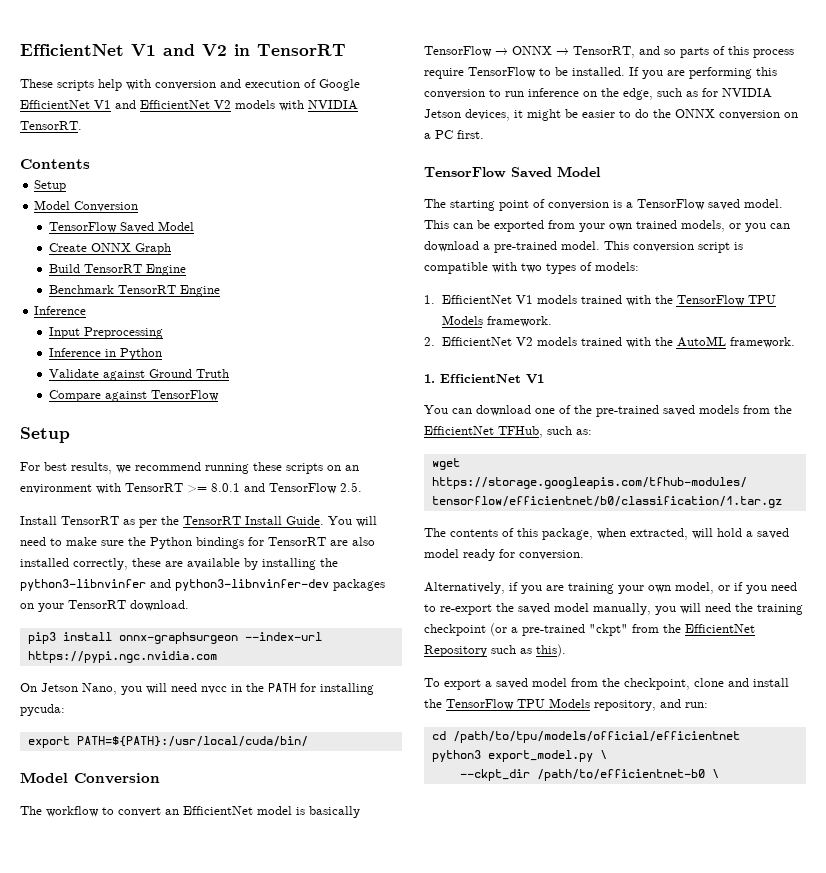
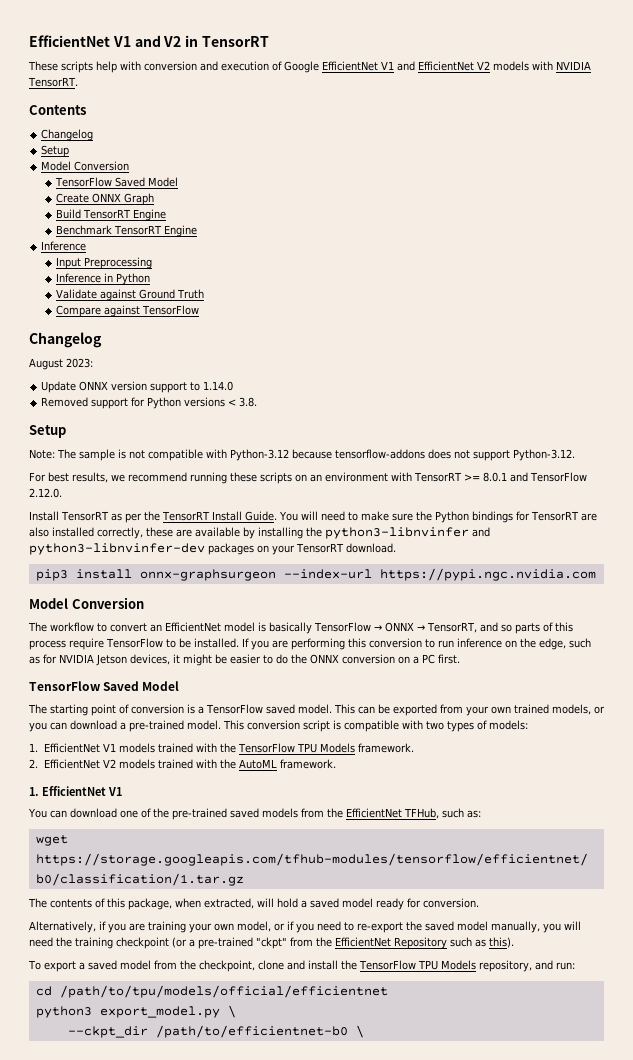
  Contents
+ Changelog
  Compare against TensorFlow
+ Changelog
+ August 2023:
+ Update ONNX version support to 1.14.0
+ Removed support for Python versions < 3.8.
  Setup
+ Note: The sample is not compatible with Python-3.12 because tensorflow-addons does not support Python-3.12.
- For best results, we recommend running these scripts on an environment with TensorRT >= 8.0.1 and TensorFlow 2.5.
+ For best results, we recommend running these scripts on an environment with TensorRT >= 8.0.1 and TensorFlow 2.12.0.
- On Jetson Nano, you will need nvcc in the PATH for installing pycuda:
- export PATH=${PATH}:/usr/local/cuda/bin/

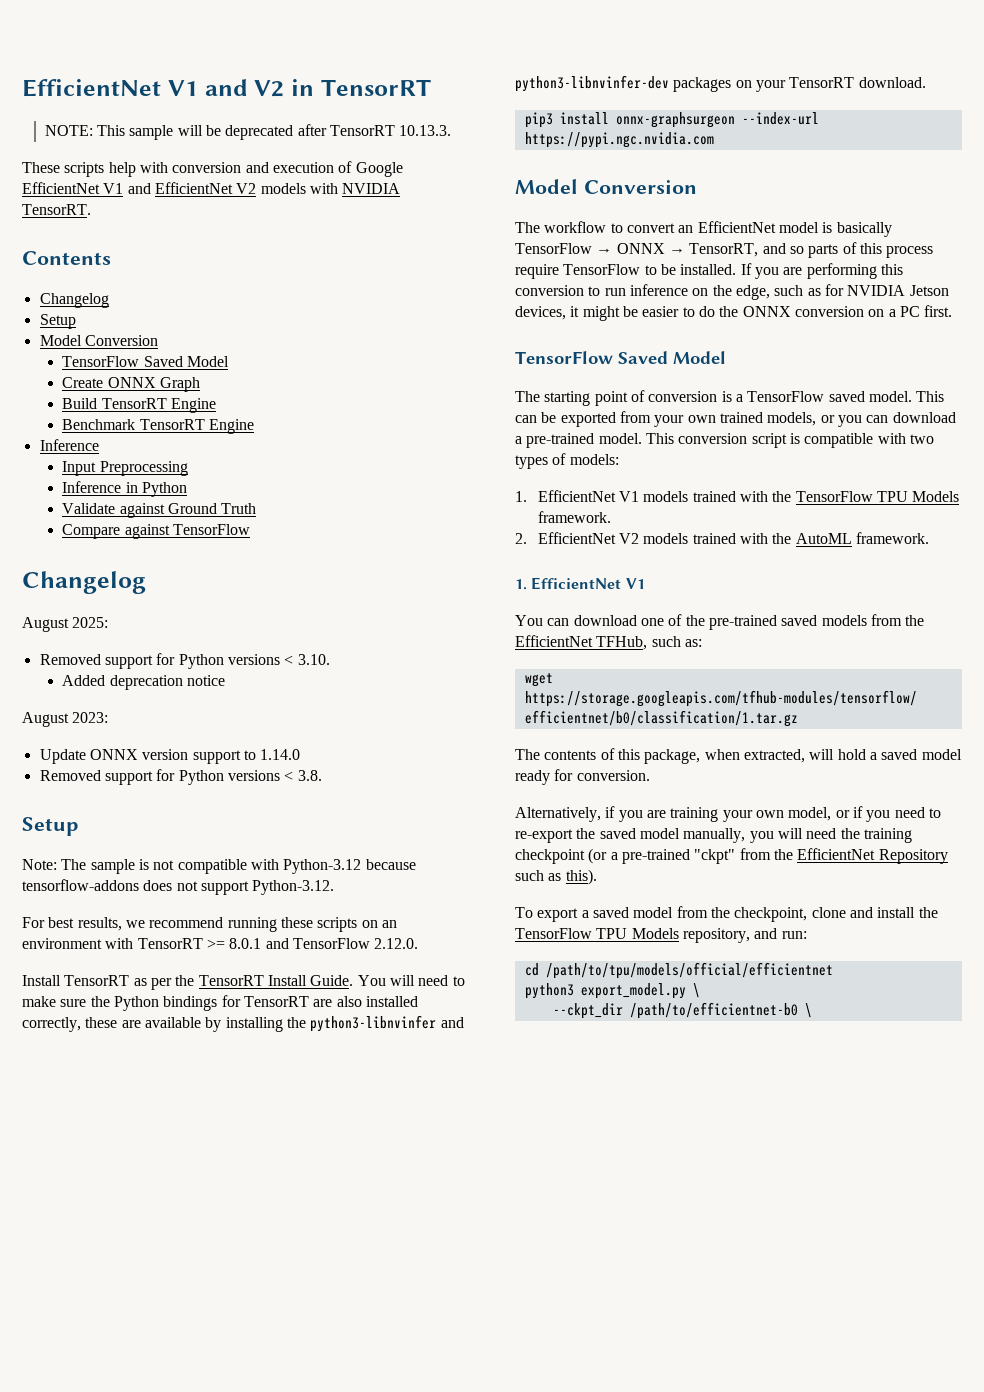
+ NOTE: This sample will be deprecated after TensorRT 10.13.3.
+ August 2025:
+ Removed support for Python versions < 3.10.
+ Added deprecation notice

